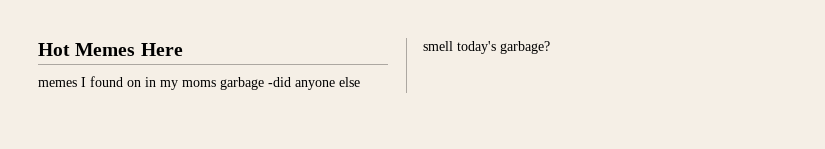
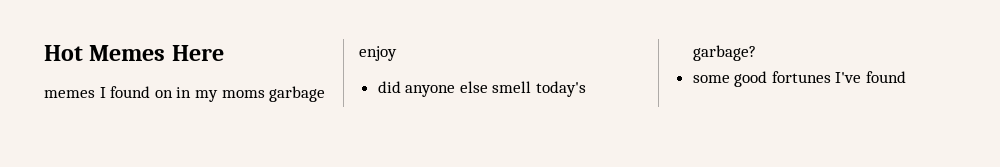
- memes I found on in my moms garbage -did anyone else smell today's garbage?
+ memes I found on in my moms garbage enjoy
+ did anyone else smell today's garbage?
+ some good fortunes I've found

